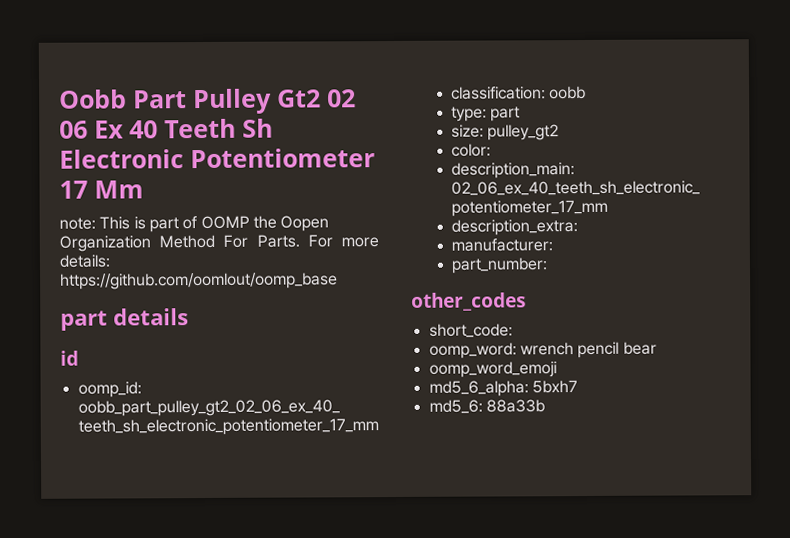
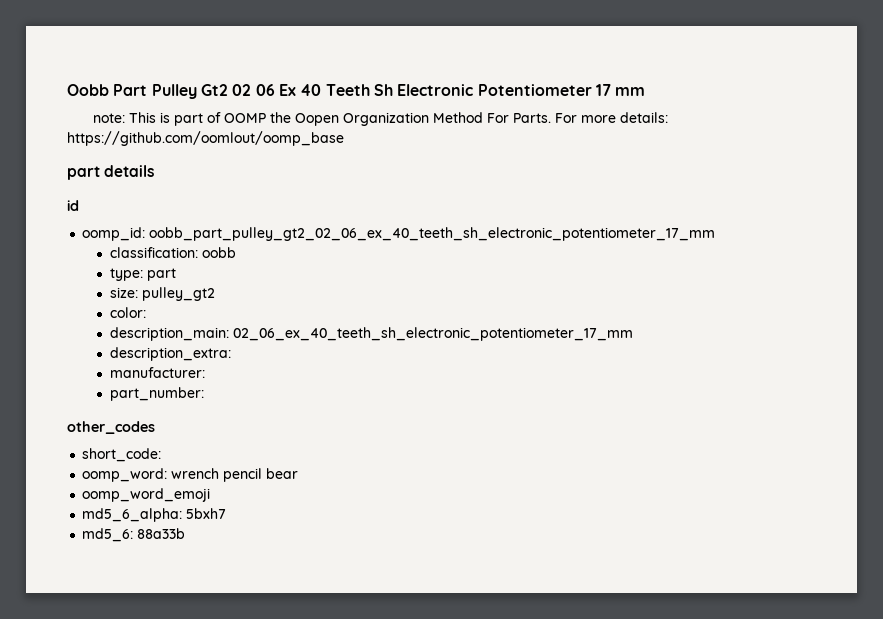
- Oobb Part Pulley Gt2 02 06 Ex 40 Teeth Sh Electronic Potentiometer 17 Mm
+ Oobb Part Pulley Gt2 02 06 Ex 40 Teeth Sh Electronic Potentiometer 17 mm

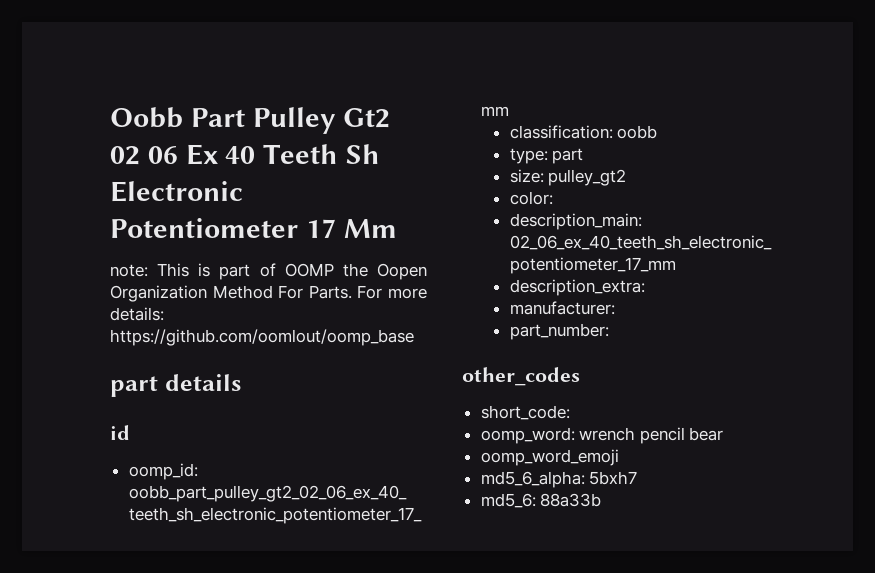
- Oobb Part Pulley Gt2 02 06 Ex 40 Teeth Sh Electronic Potentiometer 17 mm
+ Oobb Part Pulley Gt2 02 06 Ex 40 Teeth Sh Electronic Potentiometer 17 Mm

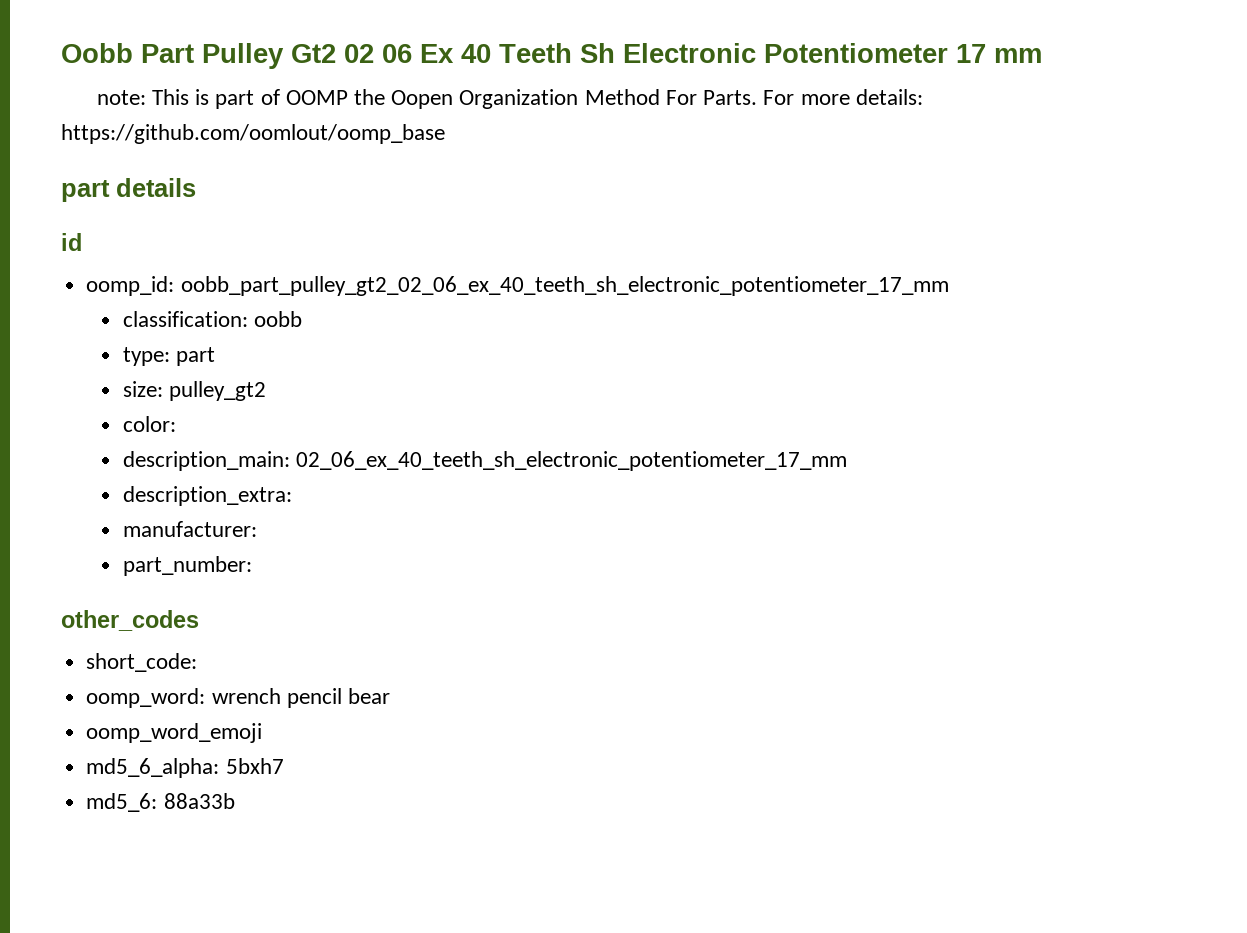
- Oobb Part Pulley Gt2 02 06 Ex 40 Teeth Sh Electronic Potentiometer 17 Mm
+ Oobb Part Pulley Gt2 02 06 Ex 40 Teeth Sh Electronic Potentiometer 17 mm

